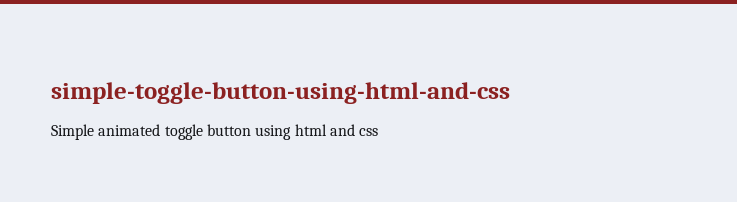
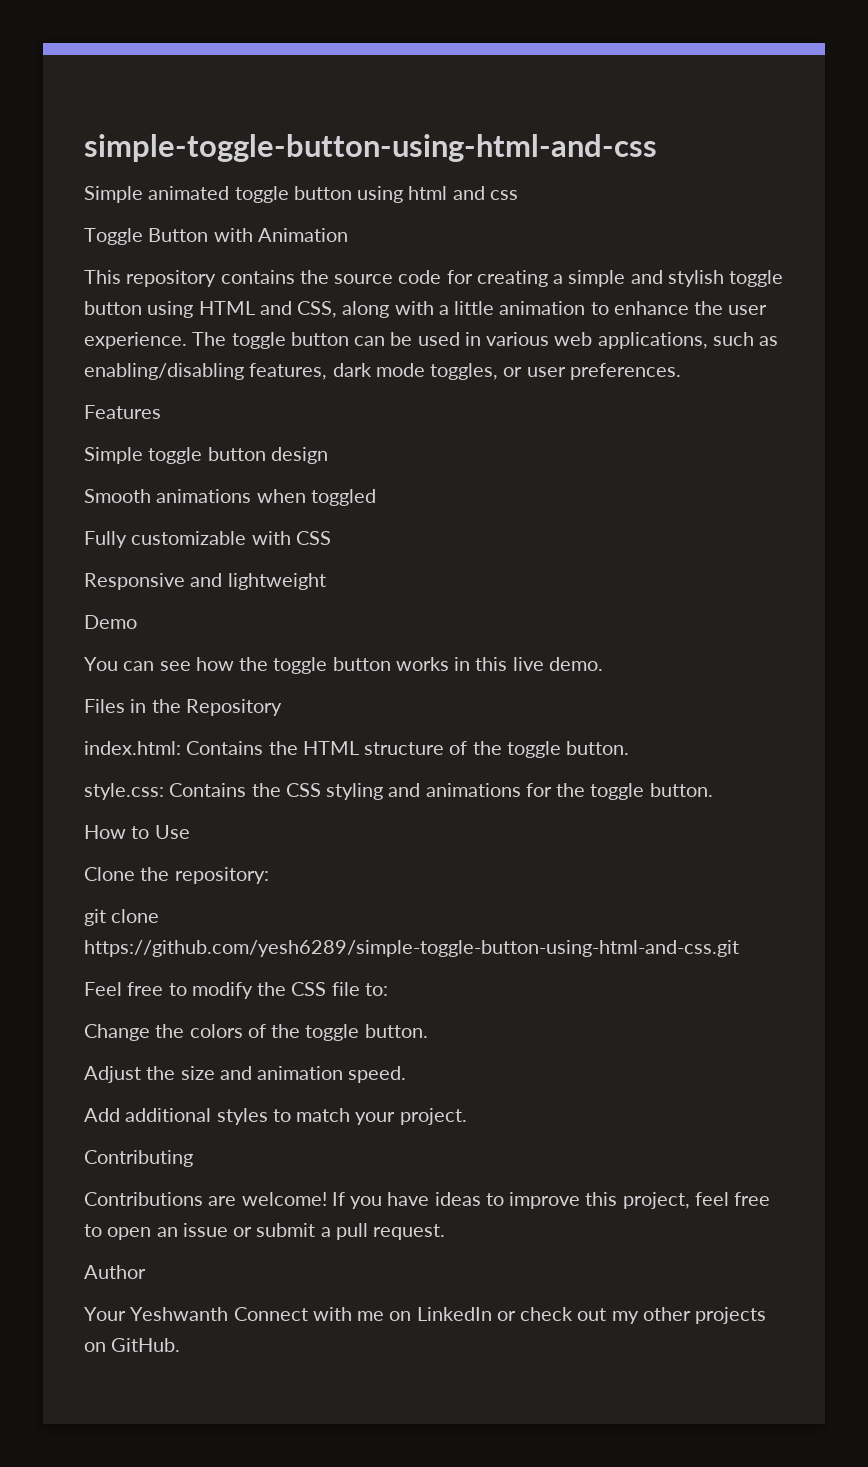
+ Toggle Button with Animation
+ This repository contains the source code for creating a simple and stylish toggle button using HTML and CSS, along with a little animation to enhance the user experience. The toggle button can be used in various web applications, such as enabling/disabling features, dark mode toggles, or user preferences.
+ Features
+ Simple toggle button design
+ Smooth animations when toggled
+ Fully customizable with CSS
+ Responsive and lightweight
+ Demo
+ You can see how the toggle button works in this live demo.
+ Files in the Repository
+ index.html: Contains the HTML structure of the toggle button.
+ style.css: Contains the CSS styling and animations for the toggle button.
+ How to Use
+ Clone the repository:
+ git clone https://github.com/yesh6289/simple-toggle-button-using-html-and-css.git
+ Feel free to modify the CSS file to:
+ Change the colors of the toggle button.
+ Adjust the size and animation speed.
+ Add additional styles to match your project.
+ Contributing
+ Contributions are welcome! If you have ideas to improve this project, feel free to open an issue or submit a pull request.
+ Author
+ Your Yeshwanth Connect with me on LinkedIn or check out my other projects on GitHub.

